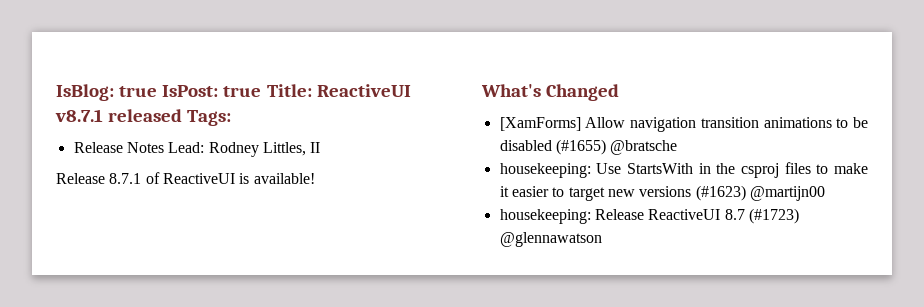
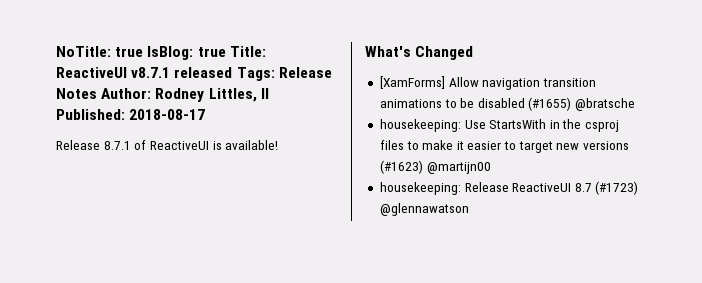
- IsBlog: true IsPost: true Title: ReactiveUI v8.7.1 released Tags:
- Release Notes Lead: Rodney Littles, II
+ NoTitle: true IsBlog: true Title: ReactiveUI v8.7.1 released Tags: Release Notes Author: Rodney Littles, II Published: 2018-08-17

